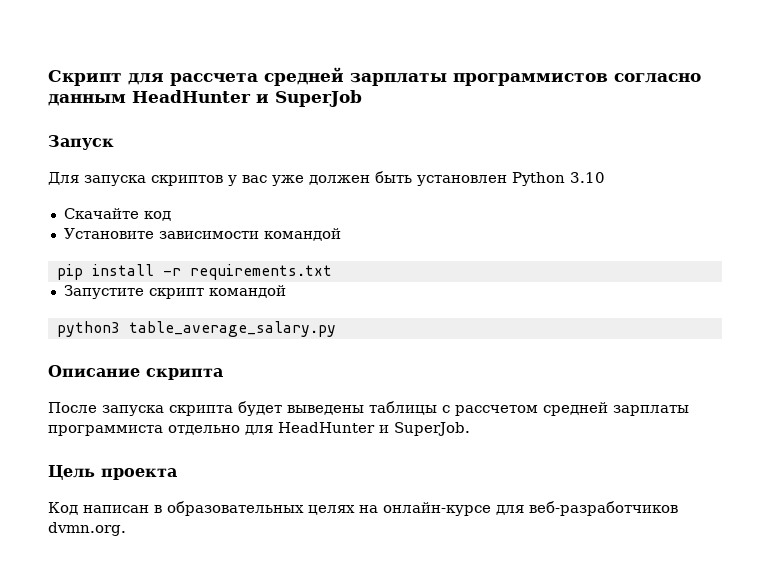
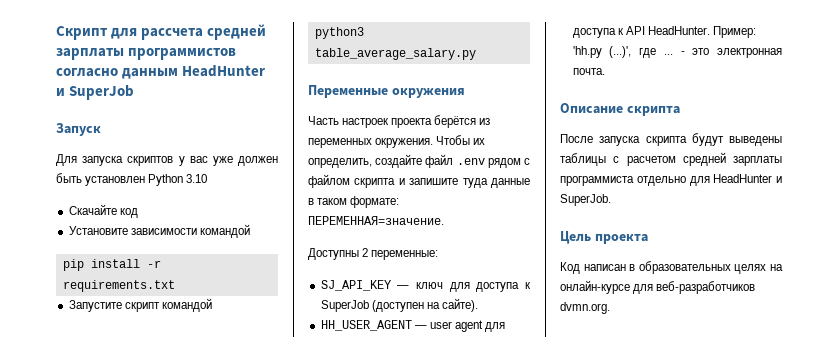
+ Переменные окружения
+ Часть настроек проекта берётся из переменных окружения. Чтобы их определить, создайте файл .env рядом с файлом скрипта и запишите туда данные в таком формате: ПЕРЕМЕННАЯ=значение.
+ Доступны 2 переменные:
+ SJ_API_KEY — ключ для доступа к SuperJob (доступен на сайте).
+ HH_USER_AGENT — user agent для доступа к API HeadHunter. Пример: 'hh.py (...)', где ... - это электронная почта.
- После запуска скрипта будет выведены таблицы с рассчетом средней зарплаты программиста отдельно для HeadHunter и SuperJob.
+ После запуска скрипта будут выведены таблицы с расчетом средней зарплаты программиста отдельно для HeadHunter и SuperJob.

